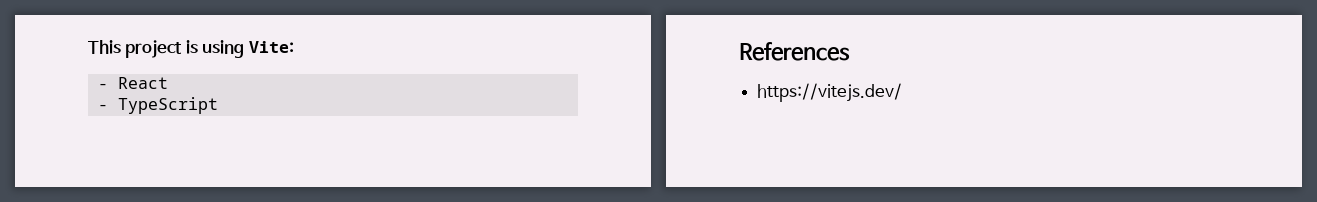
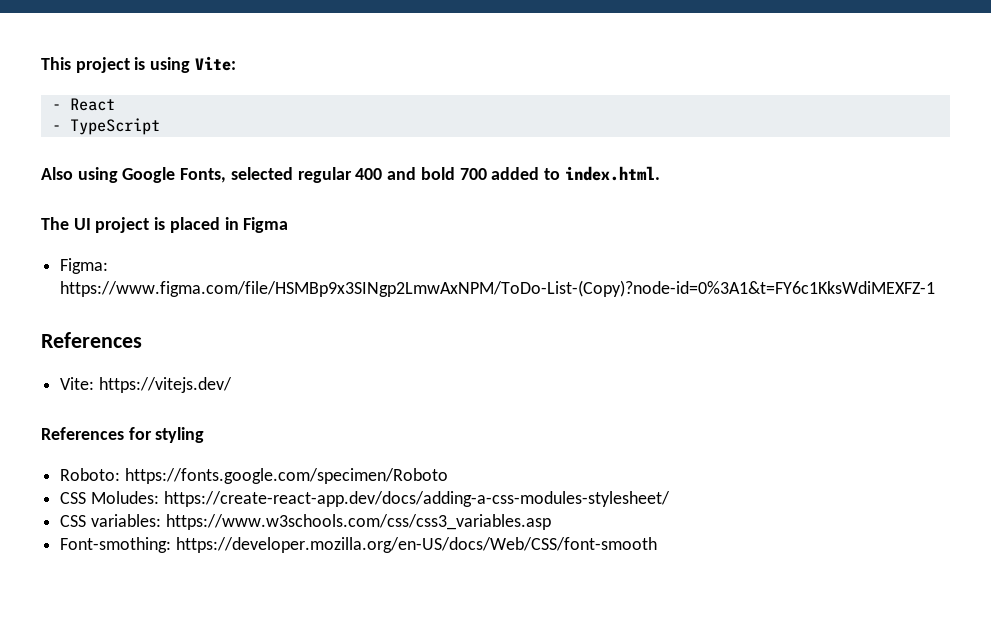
+ Also using Google Fonts, selected regular 400 and bold 700 added to index.html.
+ The UI project is placed in Figma
+ Figma: https://www.figma.com/file/HSMBp9x3SINgp2LmwAxNPM/ToDo-List-(Copy)?node-id=0%3A1&t=FY6c1KksWdiMEXFZ-1
- https://vitejs.dev/
+ Vite: https://vitejs.dev/
+ References for styling
+ Roboto: https://fonts.google.com/specimen/Roboto
+ CSS Moludes: https://create-react-app.dev/docs/adding-a-css-modules-stylesheet/
+ CSS variables: https://www.w3schools.com/css/css3_variables.asp
+ Font-smothing: https://developer.mozilla.org/en-US/docs/Web/CSS/font-smooth

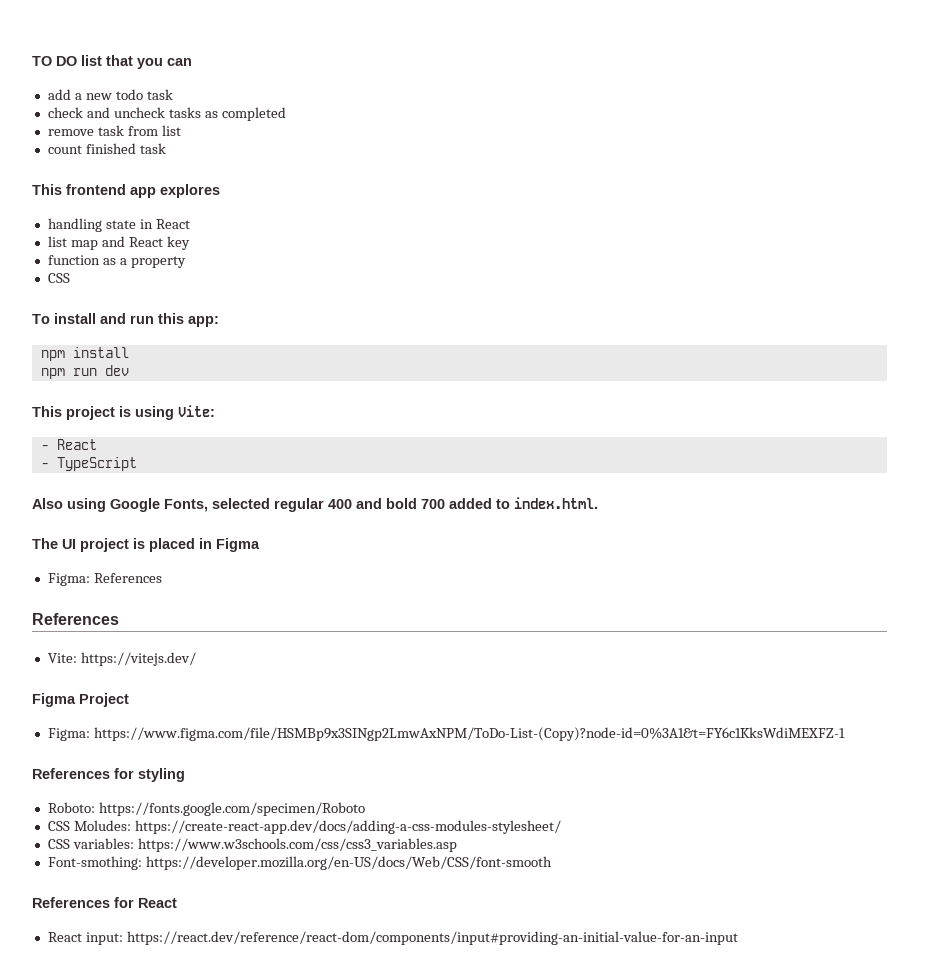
+ TO DO list that you can
+ add a new todo task
+ check and uncheck tasks as completed
+ remove task from list
+ count finished task
+ This frontend app explores
+ handling state in React
+ list map and React key
+ function as a property
+ CSS
+ To install and run this app:
+ npm install
+ npm run dev
- Figma: https://www.figma.com/file/HSMBp9x3SINgp2LmwAxNPM/ToDo-List-(Copy)?node-id=0%3A1&t=FY6c1KksWdiMEXFZ-1
+ Figma: References
+ Figma Project
+ Figma: https://www.figma.com/file/HSMBp9x3SINgp2LmwAxNPM/ToDo-List-(Copy)?node-id=0%3A1&t=FY6c1KksWdiMEXFZ-1
+ References for React
+ React input: https://react.dev/reference/react-dom/components/input#providing-an-initial-value-for-an-input

